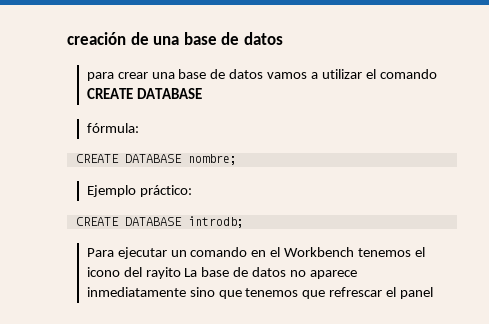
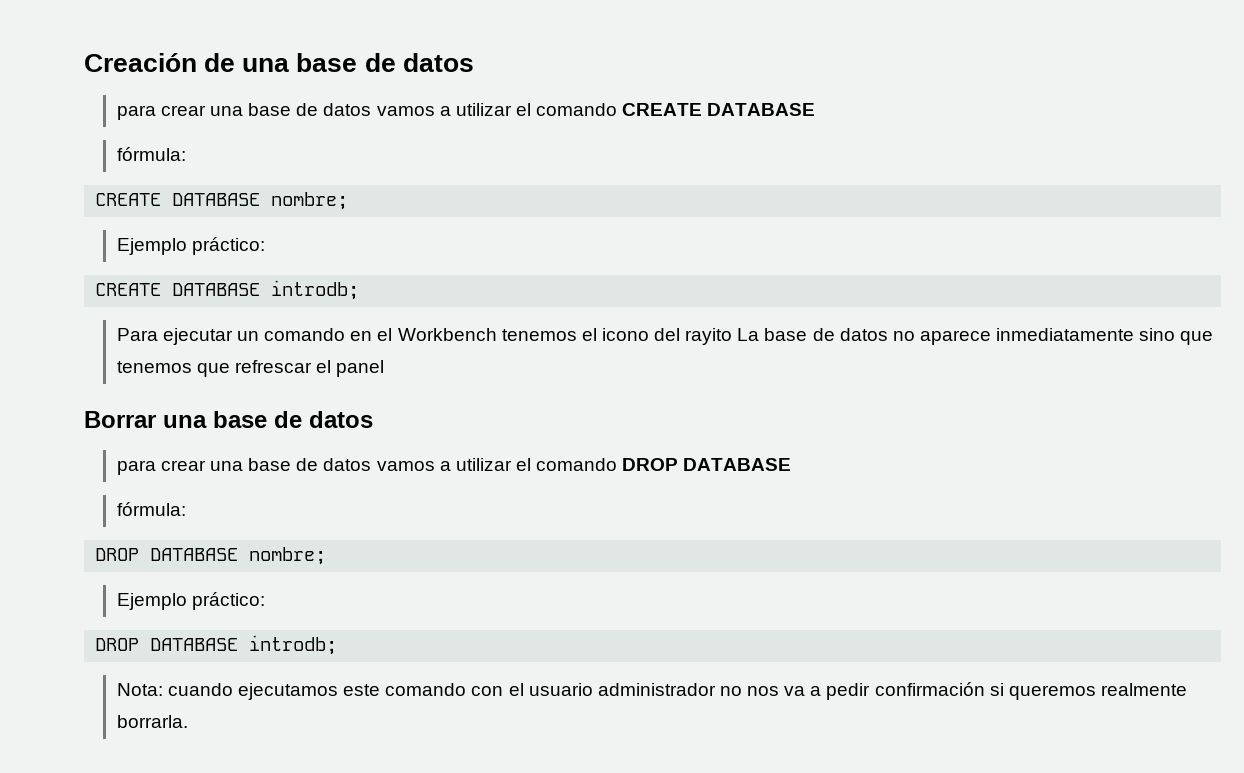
- creación de una base de datos
+ Creación de una base de datos
+ Borrar una base de datos
+ para crear una base de datos vamos a utilizar el comando DROP DATABASE
+ fórmula:
+ DROP DATABASE nombre;
+ Ejemplo práctico:
+ DROP DATABASE introdb;
+ Nota: cuando ejecutamos este comando con el usuario administrador no nos va a pedir confirmación si queremos realmente borrarla.

